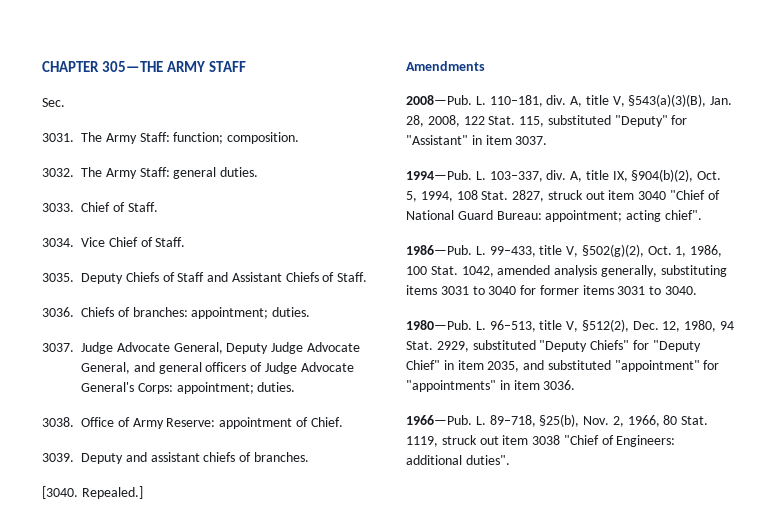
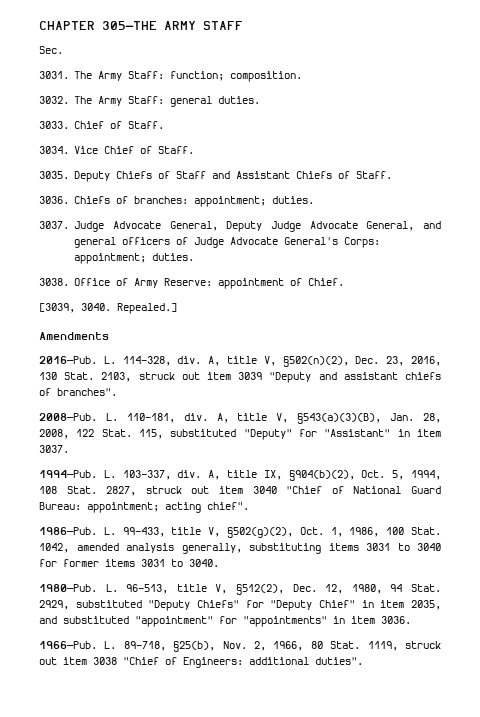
- 3039. Deputy and assistant chiefs of branches.
- [3040. Repealed.]
+ [3039, 3040. Repealed.]
  Amendments
+ 2016—Pub. L. 114–328, div. A, title V, §502(n)(2), Dec. 23, 2016, 130 Stat. 2103, struck out item 3039 "Deputy and assistant chiefs of branches".

